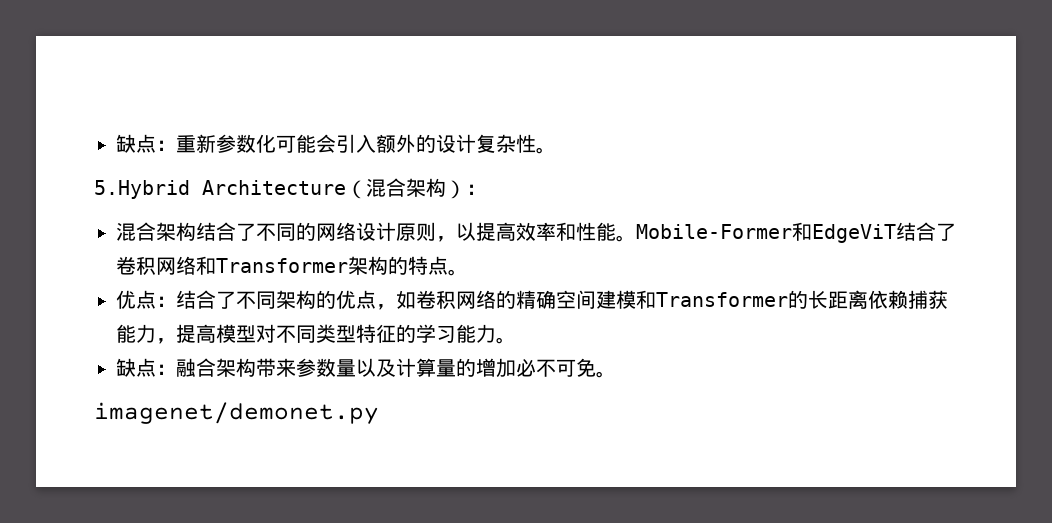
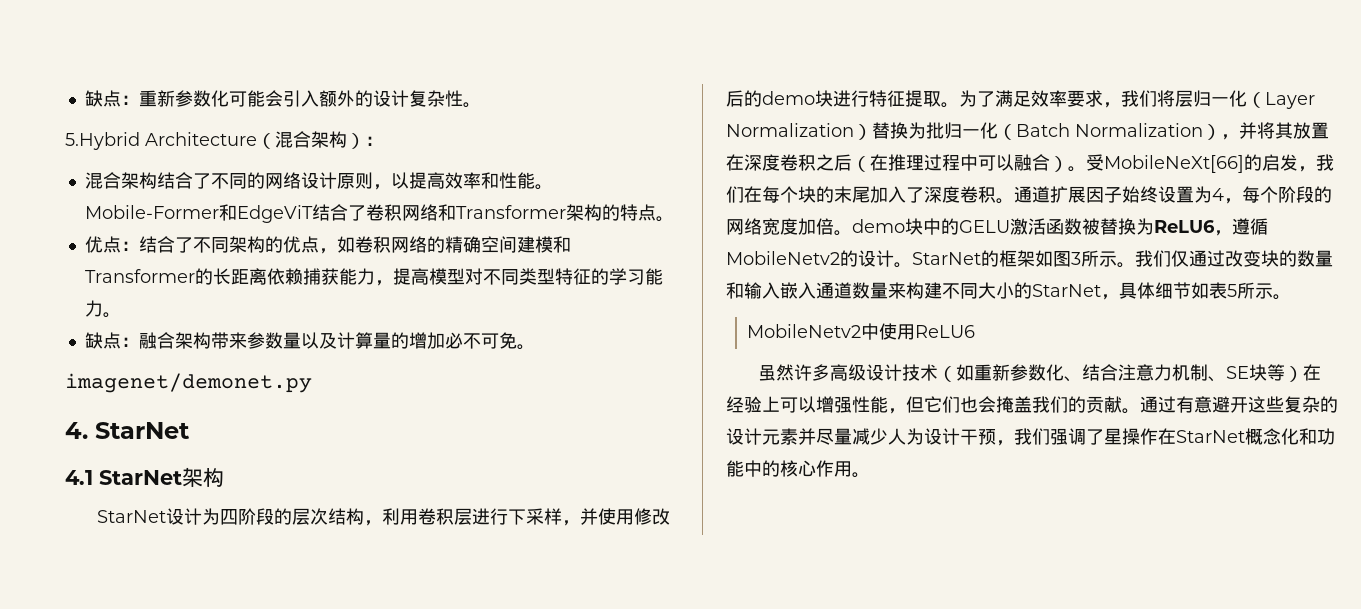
+ 4. StarNet
+ 4.1 StarNet架构
+ StarNet设计为四阶段的层次结构，利用卷积层进行下采样，并使用修改后的demo块进行特征提取。为了满足效率要求，我们将层归一化（Layer Normalization）替换为批归一化（Batch Normalization），并将其放置在深度卷积之后（在推理过程中可以融合）。受MobileNeXt[66]的启发，我们在每个块的末尾加入了深度卷积。通道扩展因子始终设置为4，每个阶段的网络宽度加倍。demo块中的GELU激活函数被替换为ReLU6，遵循MobileNetv2的设计。StarNet的框架如图3所示。我们仅通过改变块的数量和输入嵌入通道数量来构建不同大小的StarNet，具体细节如表5所示。
+ MobileNetv2中使用ReLU6
+ 虽然许多高级设计技术（如重新参数化、结合注意力机制、SE块等）在经验上可以增强性能，但它们也会掩盖我们的贡献。通过有意避开这些复杂的设计元素并尽量减少人为设计干预，我们强调了星操作在StarNet概念化和功能中的核心作用。

